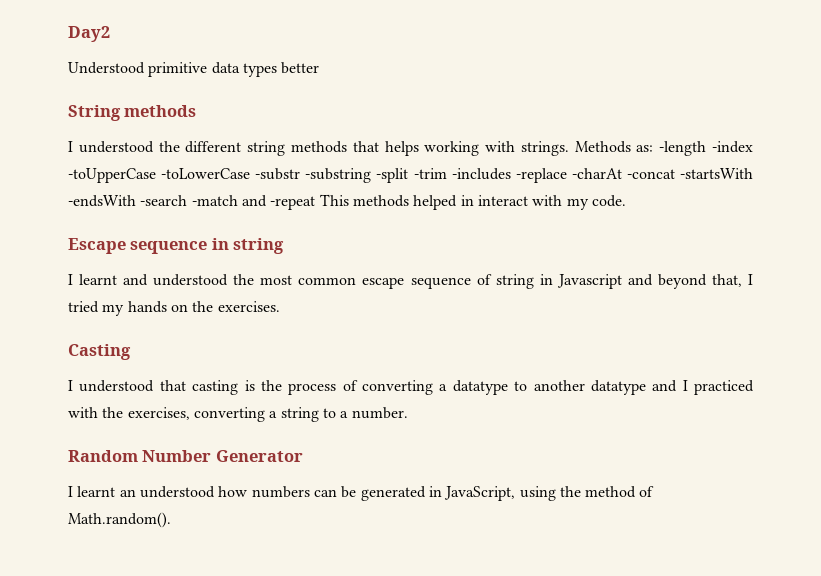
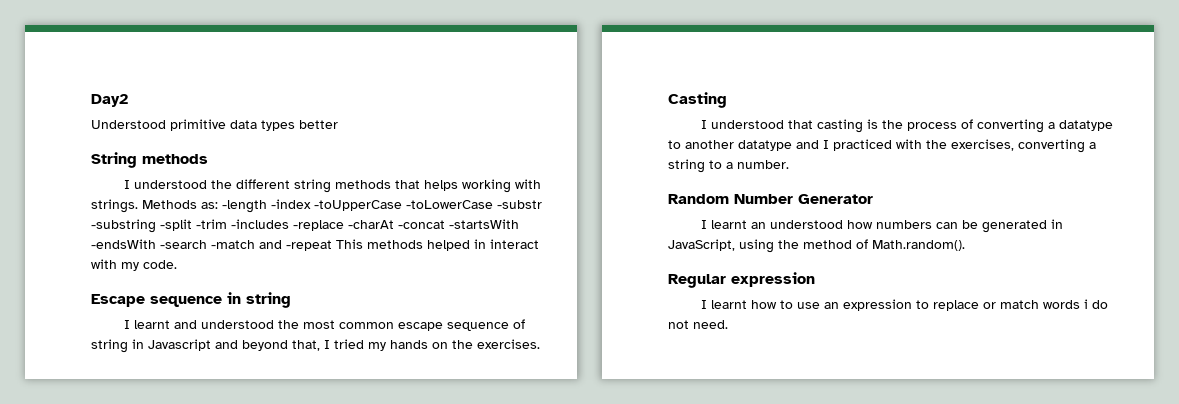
+ Regular expression
+ I learnt how to use an expression to replace or match words i do not need.

